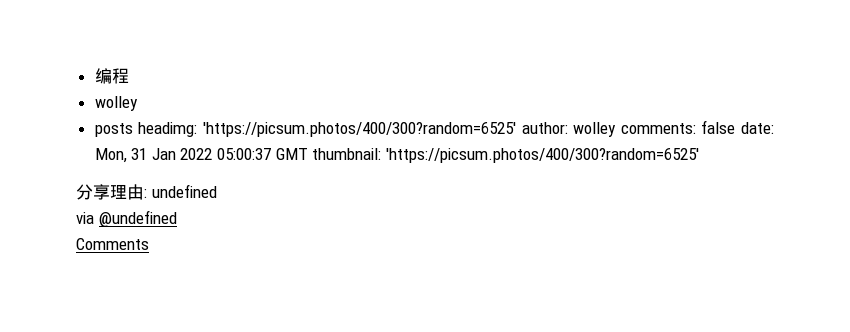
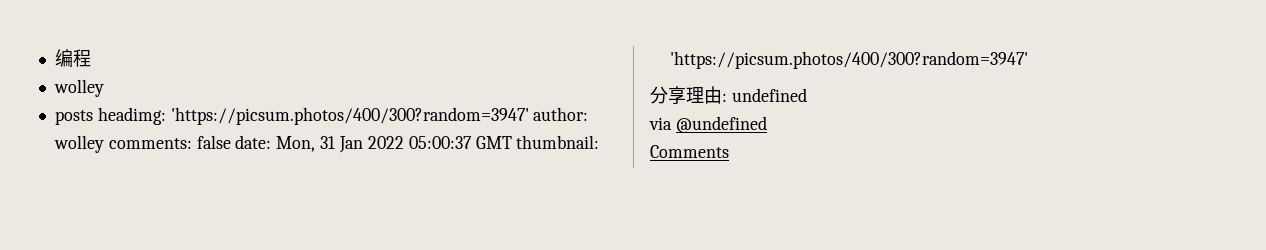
- posts headimg: 'https://picsum.photos/400/300?random=6525' author: wolley comments: false date: Mon, 31 Jan 2022 05:00:37 GMT thumbnail: 'https://picsum.photos/400/300?random=6525'
+ posts headimg: 'https://picsum.photos/400/300?random=3947' author: wolley comments: false date: Mon, 31 Jan 2022 05:00:37 GMT thumbnail: 'https://picsum.photos/400/300?random=3947'

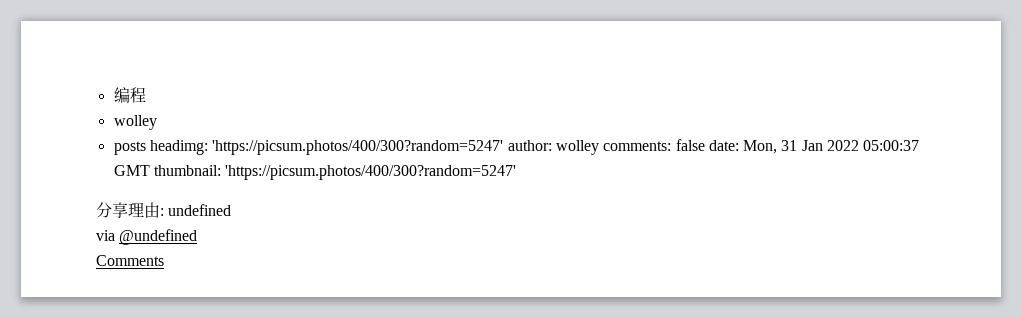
- posts headimg: 'https://picsum.photos/400/300?random=3947' author: wolley comments: false date: Mon, 31 Jan 2022 05:00:37 GMT thumbnail: 'https://picsum.photos/400/300?random=3947'
+ posts headimg: 'https://picsum.photos/400/300?random=5247' author: wolley comments: false date: Mon, 31 Jan 2022 05:00:37 GMT thumbnail: 'https://picsum.photos/400/300?random=5247'

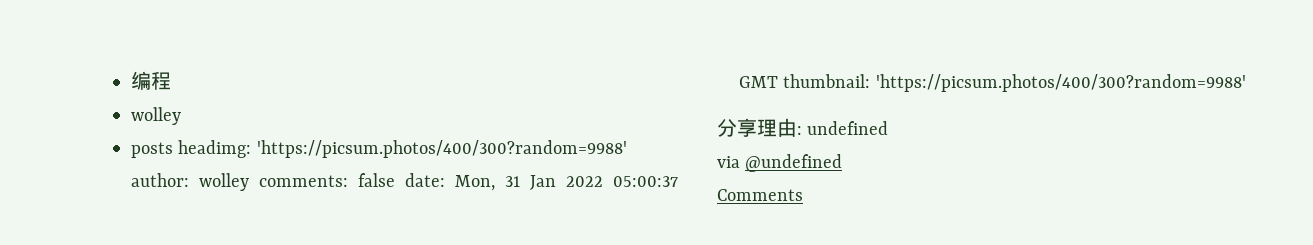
- posts headimg: 'https://picsum.photos/400/300?random=5247' author: wolley comments: false date: Mon, 31 Jan 2022 05:00:37 GMT thumbnail: 'https://picsum.photos/400/300?random=5247'
+ posts headimg: 'https://picsum.photos/400/300?random=9988' author: wolley comments: false date: Mon, 31 Jan 2022 05:00:37 GMT thumbnail: 'https://picsum.photos/400/300?random=9988'

